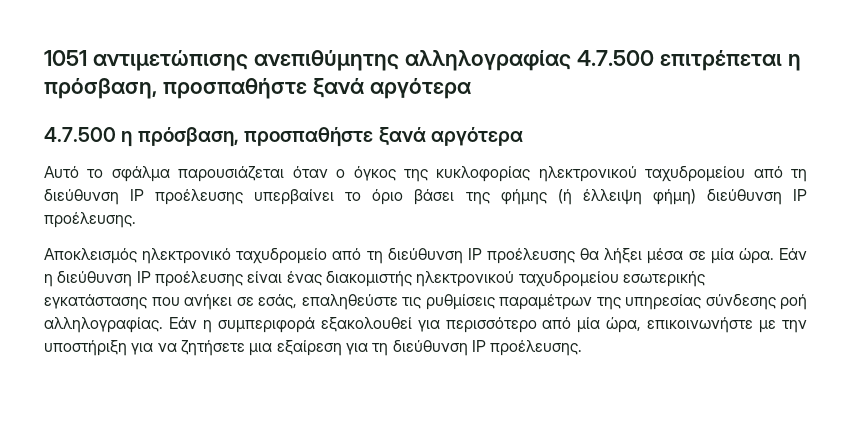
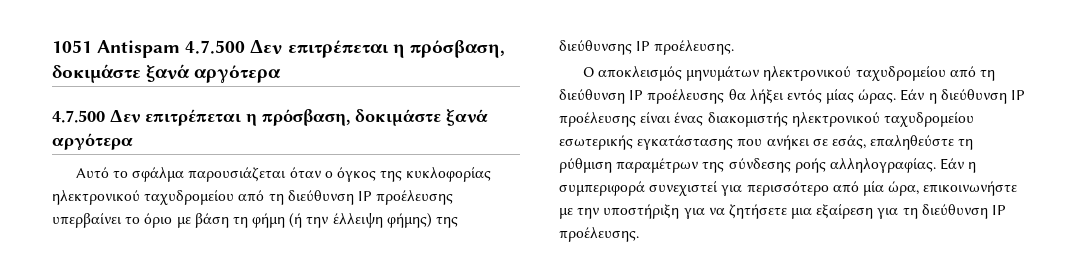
- 1051 αντιμετώπισης ανεπιθύμητης αλληλογραφίας 4.7.500 επιτρέπεται η πρόσβαση, προσπαθήστε ξανά αργότερα
- 4.7.500 η πρόσβαση, προσπαθήστε ξανά αργότερα
+ 1051 Antispam 4.7.500 Δεν επιτρέπεται η πρόσβαση, δοκιμάστε ξανά αργότερα
+ 4.7.500 Δεν επιτρέπεται η πρόσβαση, δοκιμάστε ξανά αργότερα
- Αυτό το σφάλμα παρουσιάζεται όταν ο όγκος της κυκλοφορίας ηλεκτρονικού ταχυδρομείου από τη διεύθυνση IP προέλευσης υπερβαίνει το όριο βάσει της φήμης (ή έλλειψη φήμη) διεύθυνση IP προέλευσης.
- Αποκλεισμός ηλεκτρονικό ταχυδρομείο από τη διεύθυνση IP προέλευσης θα λήξει μέσα σε μία ώρα.
+ Αυτό το σφάλμα παρουσιάζεται όταν ο όγκος της κυκλοφορίας ηλεκτρονικού ταχυδρομείου από τη διεύθυνση IP προέλευσης υπερβαίνει το όριο με βάση τη φήμη (ή την έλλειψη φήμης) της διεύθυνσης IP προέλευσης.
+ Ο αποκλεισμός μηνυμάτων ηλεκτρονικού ταχυδρομείου από τη διεύθυνση IP προέλευσης θα λήξει εντός μίας ώρας.
- Εάν η διεύθυνση IP προέλευσης είναι ένας διακομιστής ηλεκτρονικού ταχυδρομείου εσωτερικής εγκατάστασης που ανήκει σε εσάς, επαληθεύστε τις ρυθμίσεις παραμέτρων της υπηρεσίας σύνδεσης ροή αλληλογραφίας.
+ Εάν η διεύθυνση IP προέλευσης είναι ένας διακομιστής ηλεκτρονικού ταχυδρομείου εσωτερικής εγκατάστασης που ανήκει σε εσάς, επαληθεύστε τη ρύθμιση παραμέτρων της σύνδεσης ροής αλληλογραφίας.
- Εάν η συμπεριφορά εξακολουθεί για περισσότερο από μία ώρα, επικοινωνήστε με την υποστήριξη για να ζητήσετε μια εξαίρεση για τη διεύθυνση IP προέλευσης.
+ Εάν η συμπεριφορά συνεχιστεί για περισσότερο από μία ώρα, επικοινωνήστε με την υποστήριξη για να ζητήσετε μια εξαίρεση για τη διεύθυνση IP προέλευσης.

